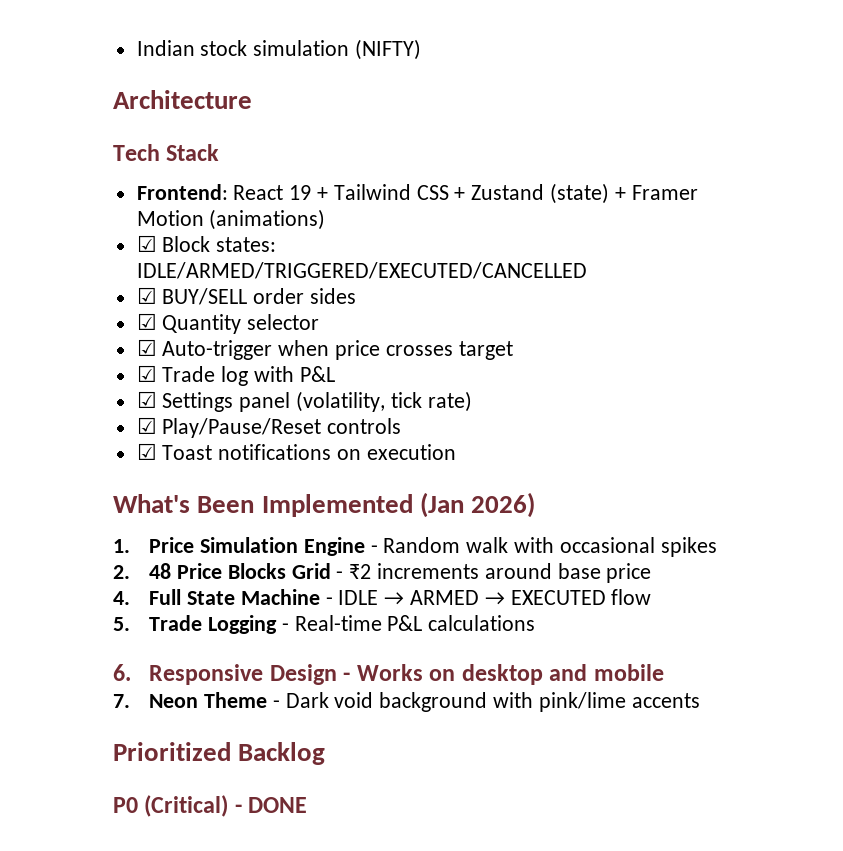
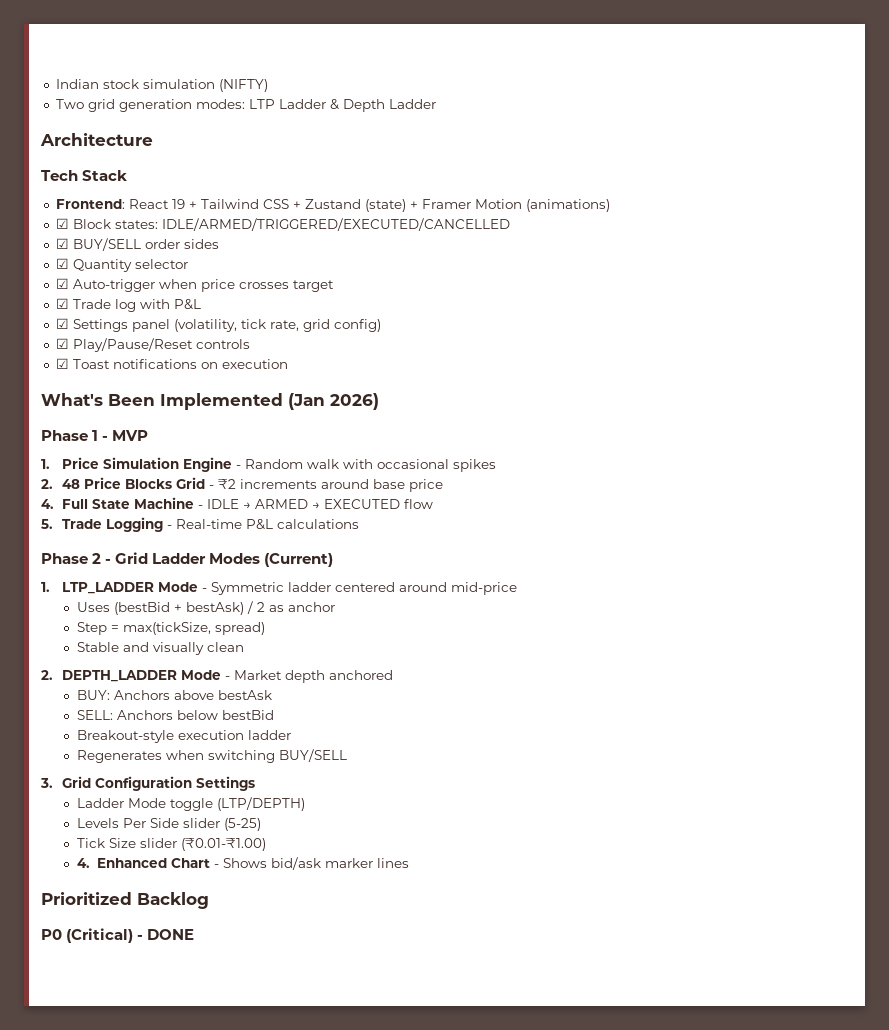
+ Two grid generation modes: LTP Ladder & Depth Ladder
- ☑ Settings panel (volatility, tick rate)
+ ☑ Settings panel (volatility, tick rate, grid config)
+ Phase 1 - MVP
- 6. Responsive Design - Works on desktop and mobile
- 7. Neon Theme - Dark void background with pink/lime accents
+ Phase 2 - Grid Ladder Modes (Current)
+ 1. LTP_LADDER Mode - Symmetric ladder centered around mid-price
+ Uses (bestBid + bestAsk) / 2 as anchor
+ Step = max(tickSize, spread)
+ Stable and visually clean
+ 2. DEPTH_LADDER Mode - Market depth anchored
+ BUY: Anchors above bestAsk
+ SELL: Anchors below bestBid
+ Breakout-style execution ladder
+ Regenerates when switching BUY/SELL
+ 3. Grid Configuration Settings
+ Ladder Mode toggle (LTP/DEPTH)
+ Levels Per Side slider (5-25)
+ Tick Size slider (₹0.01-₹1.00)
+ 4. Enhanced Chart - Shows bid/ask marker lines

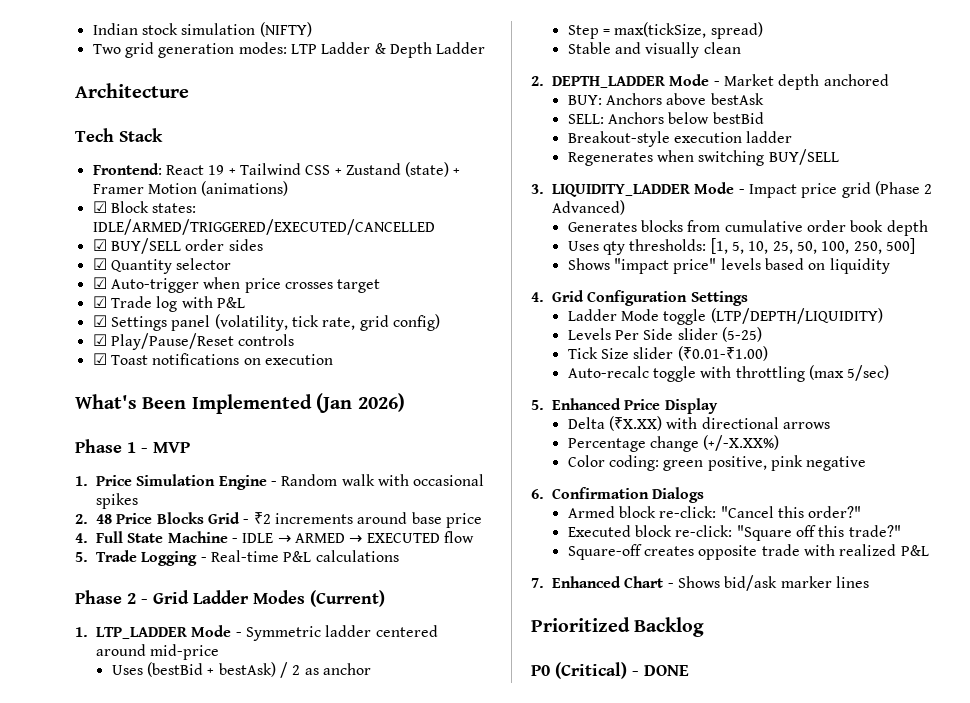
- 3. Grid Configuration Settings
+ 3. LIQUIDITY_LADDER Mode - Impact price grid (Phase 2 Advanced)
+ Generates blocks from cumulative order book depth
+ Uses qty thresholds: [1, 5, 10, 25, 50, 100, 250, 500]
+ Shows "impact price" levels based on liquidity
+ 4. Grid Configuration Settings
- Ladder Mode toggle (LTP/DEPTH)
+ Ladder Mode toggle (LTP/DEPTH/LIQUIDITY)
- 4. Enhanced Chart - Shows bid/ask marker lines
+ Auto-recalc toggle with throttling (max 5/sec)
+ 5. Enhanced Price Display
+ Delta (₹X.XX) with directional arrows
+ Percentage change (+/-X.XX%)
+ Color coding: green positive, pink negative
+ 6. Confirmation Dialogs
+ Armed block re-click: "Cancel this order?"
+ Executed block re-click: "Square off this trade?"
+ Square-off creates opposite trade with realized P&L
+ 7. Enhanced Chart - Shows bid/ask marker lines

